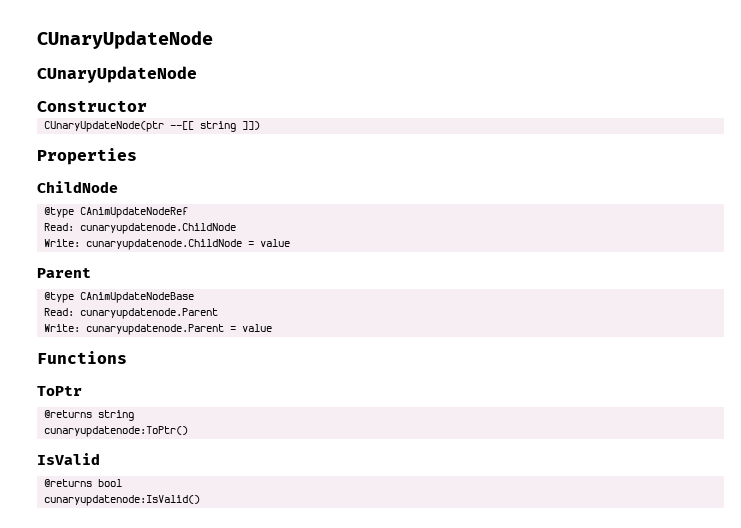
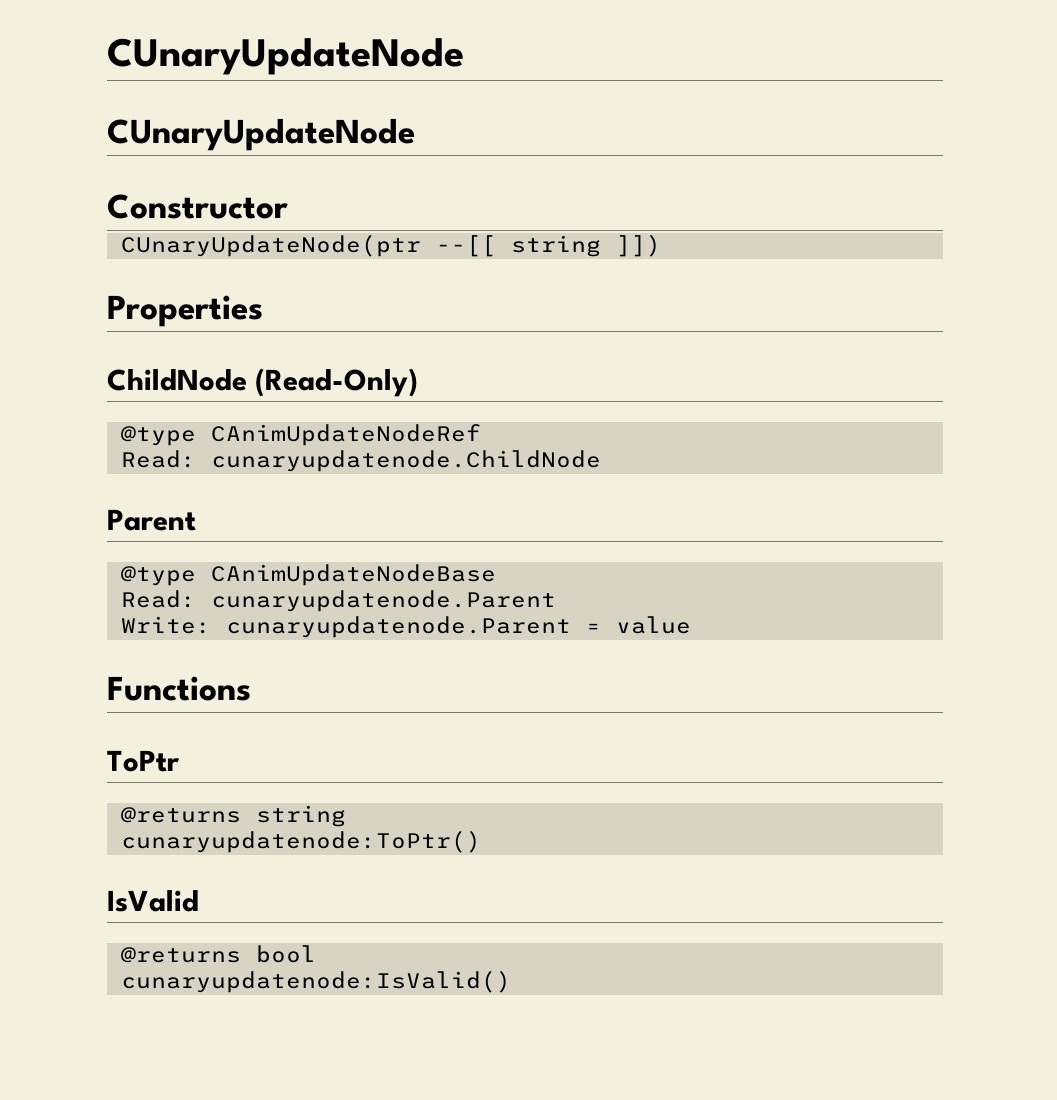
- ChildNode
+ ChildNode (Read-Only)
- Write: cunaryupdatenode.ChildNode = value

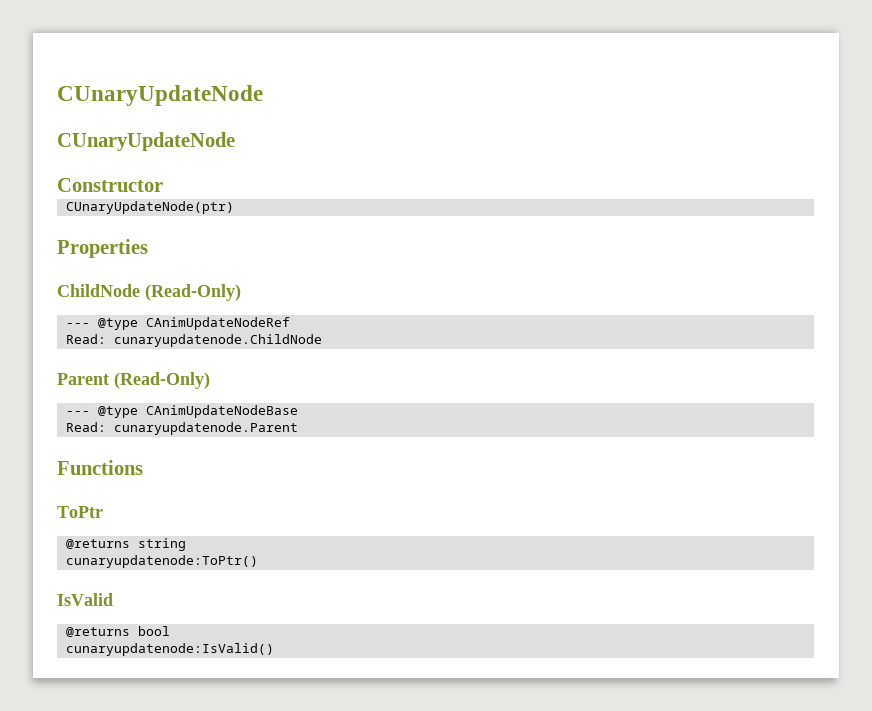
- CUnaryUpdateNode(ptr --[[ string ]])
+ CUnaryUpdateNode(ptr)
- @type CAnimUpdateNodeRef
+ --- @type CAnimUpdateNodeRef
- Parent
- @type CAnimUpdateNodeBase
+ Parent (Read-Only)
+ --- @type CAnimUpdateNodeBase
- Write: cunaryupdatenode.Parent = value

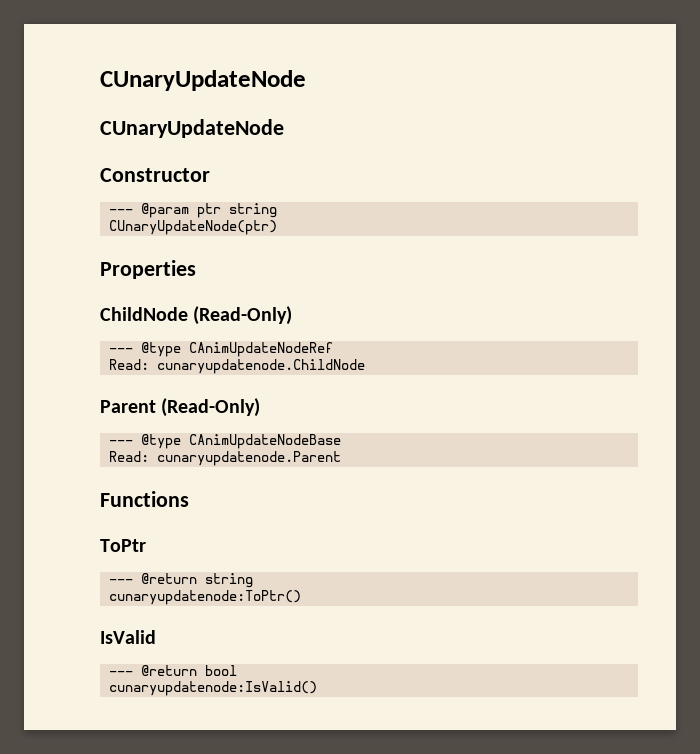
+ --- @param ptr string
- @returns string
+ --- @return string
- @returns bool
+ --- @return bool

